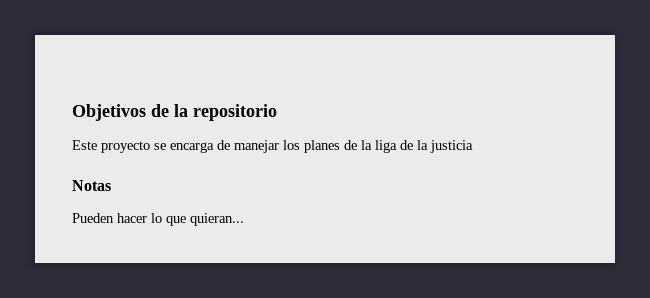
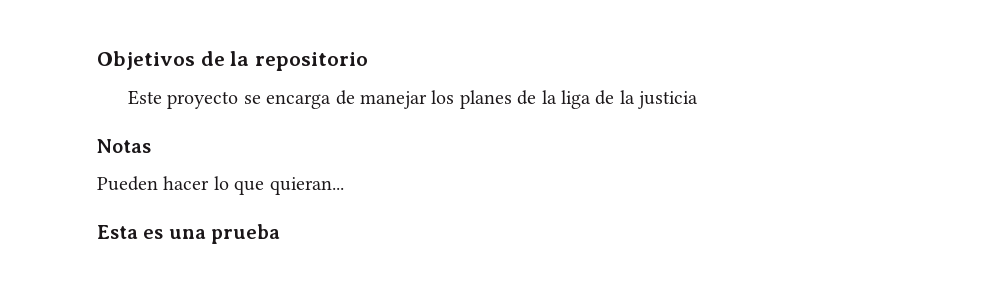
+ Esta es una prueba

